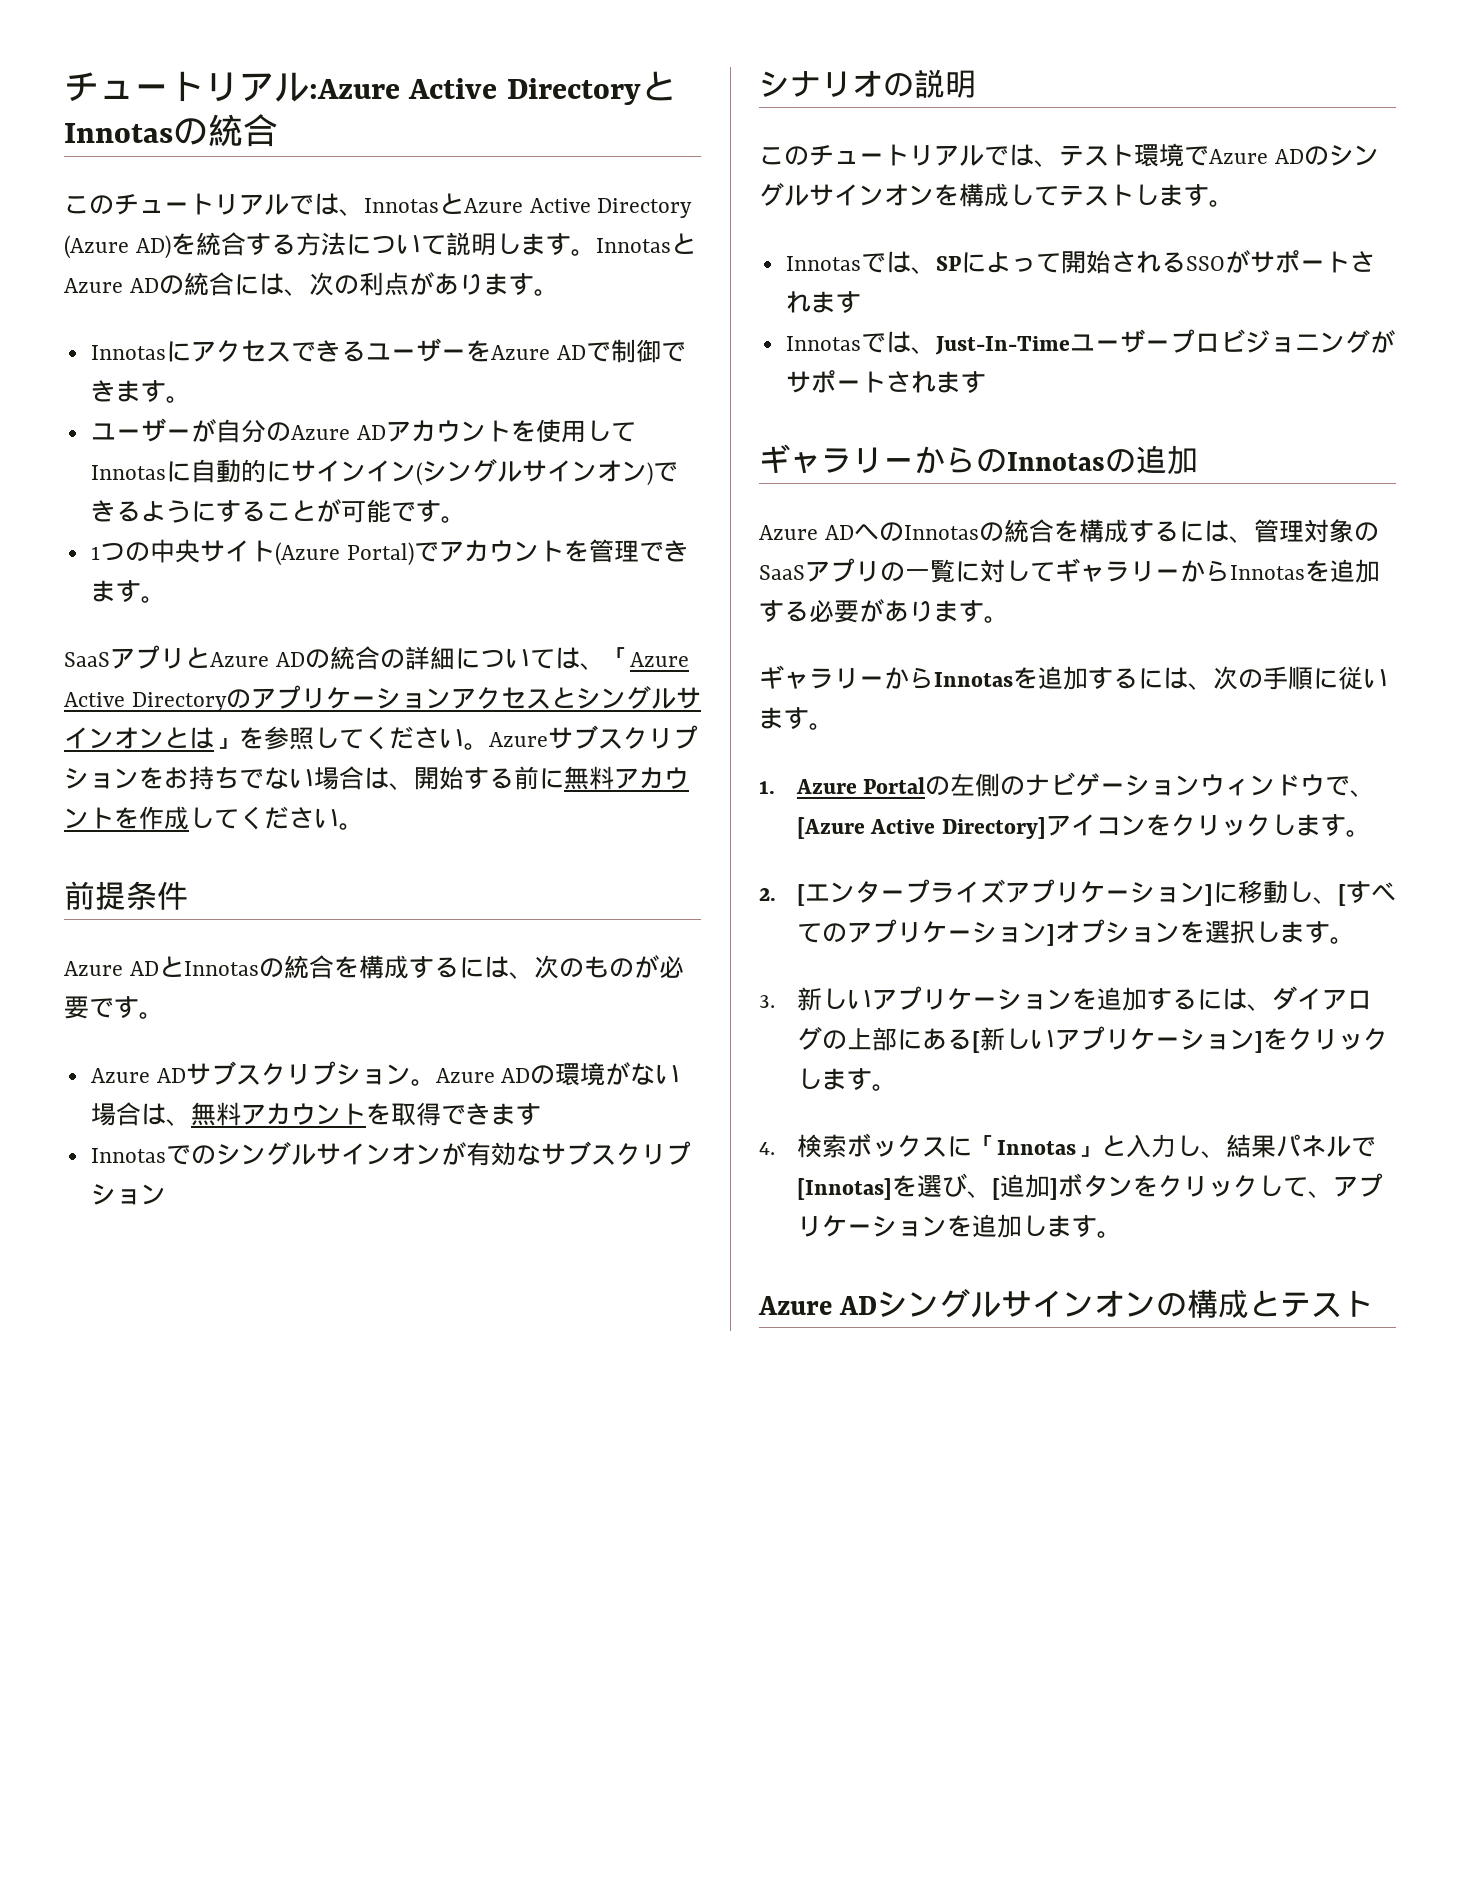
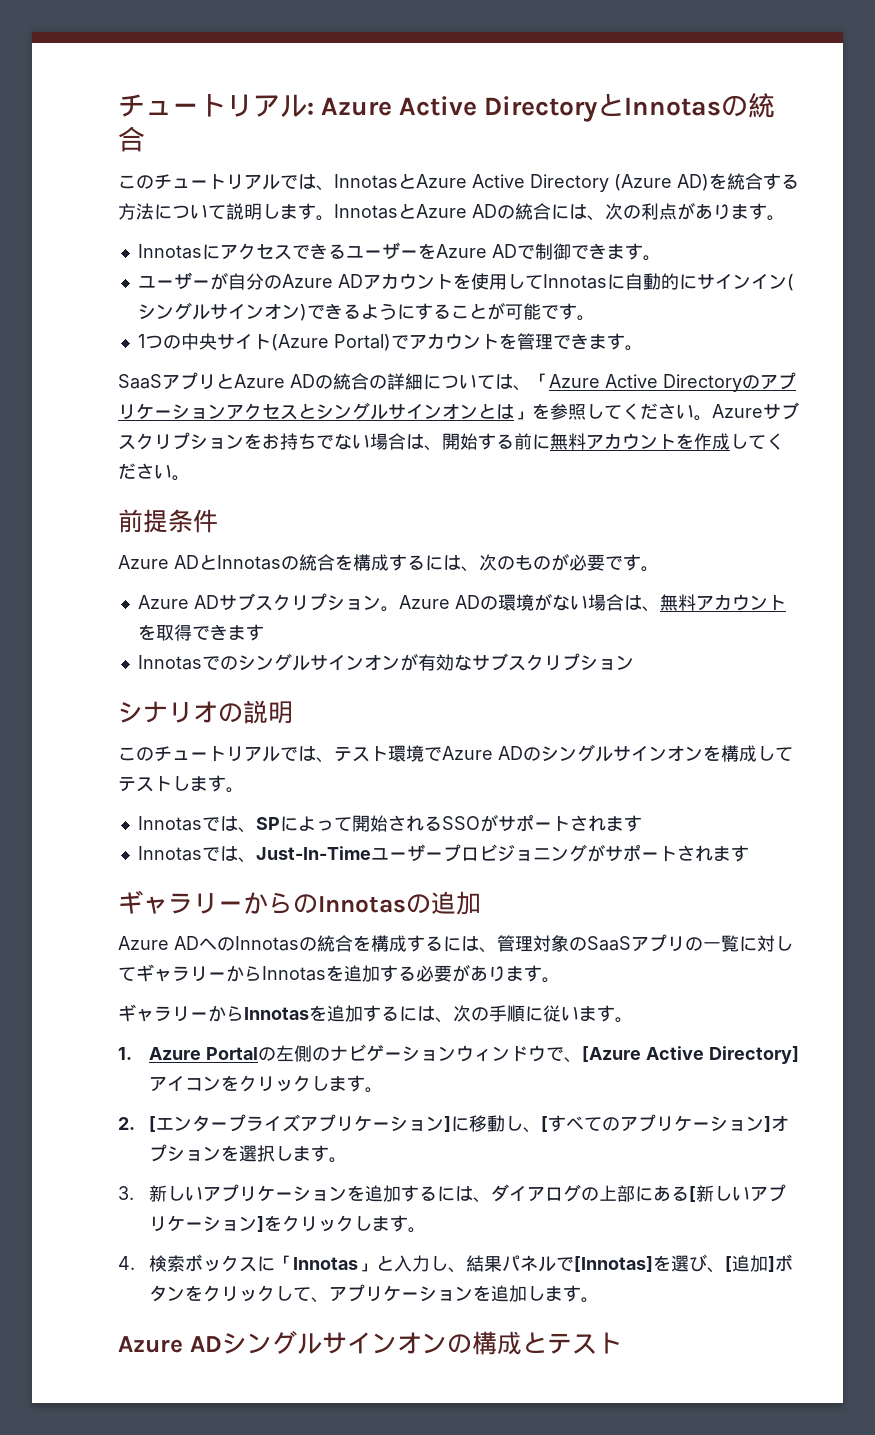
- チュートリアル:Azure Active DirectoryとInnotasの統合
+ チュートリアル: Azure Active DirectoryとInnotasの統合

